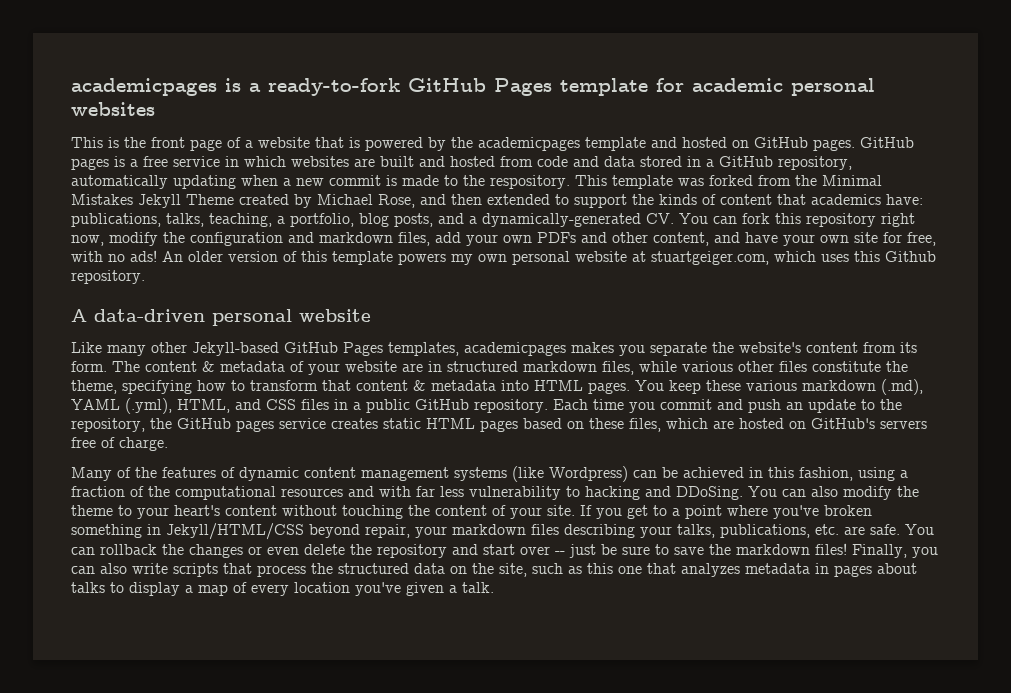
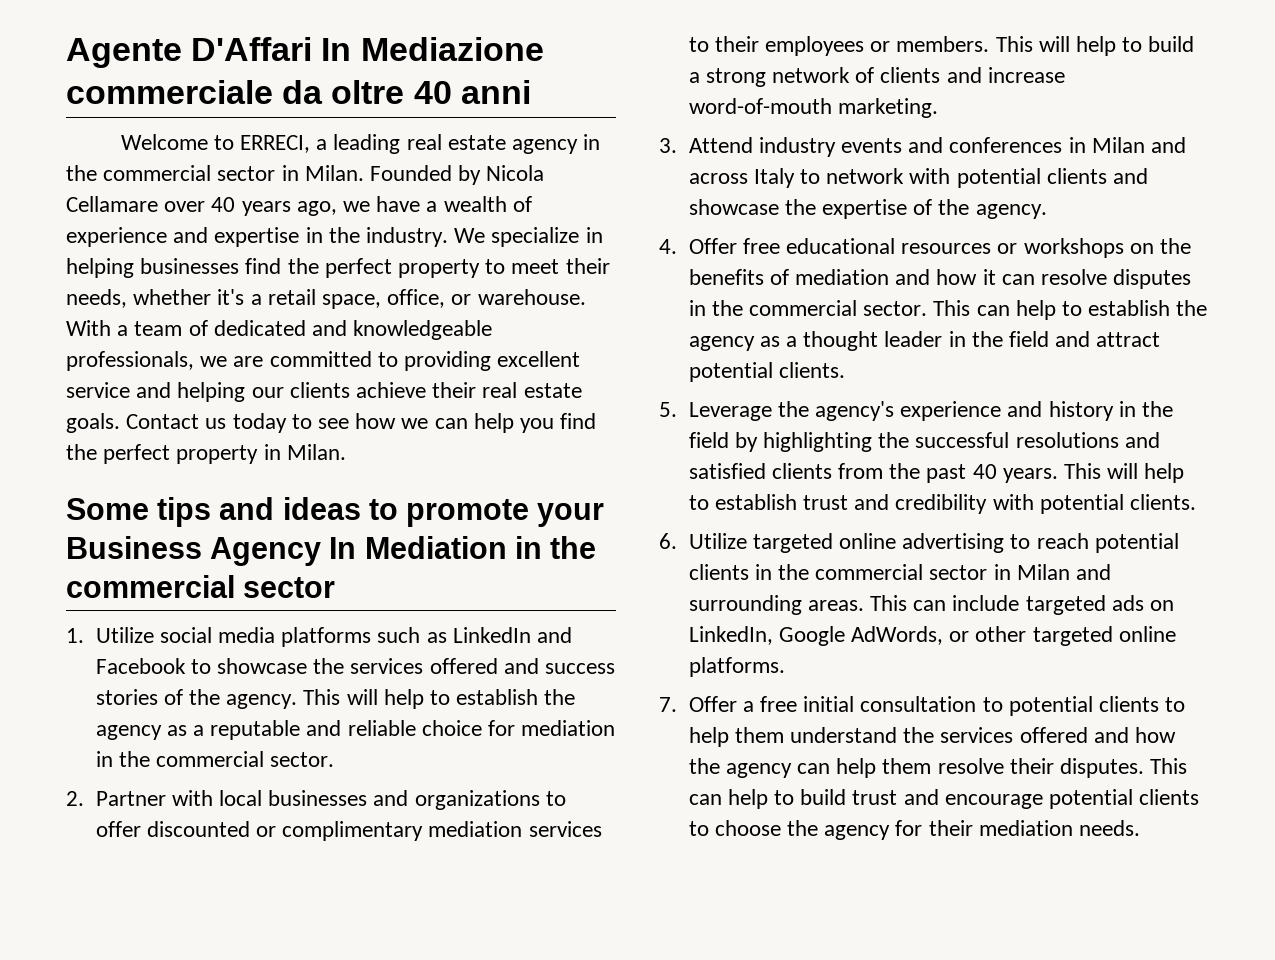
- academicpages is a ready-to-fork GitHub Pages template for academic personal websites
- This is the front page of a website that is powered by the academicpages template and hosted on GitHub pages. GitHub pages is a free service in which websites are built and hosted from code and data stored in a GitHub repository, automatically updating when a new commit is made to the respository. This template was forked from the Minimal Mistakes Jekyll Theme created by Michael Rose, and then extended to support the kinds of content that academics have: publications, talks, teaching, a portfolio, blog posts, and a dynamically-generated CV. You can fork this repository right now, modify the configuration and markdown files, add your own PDFs and other content, and have your own site for free, with no ads! An older version of this template powers my own personal website at stuartgeiger.com, which uses this Github repository.
- A data-driven personal website
- Like many other Jekyll-based GitHub Pages templates, academicpages makes you separate the website's content from its form. The content & metadata of your website are in structured markdown files, while various other files constitute the theme, specifying how to transform that content & metadata into HTML pages. You keep these various markdown (.md), YAML (.yml), HTML, and CSS files in a public GitHub repository. Each time you commit and push an update to the repository, the GitHub pages service creates static HTML pages based on these files, which are hosted on GitHub's servers free of charge.
- Many of the features of dynamic content management systems (like Wordpress) can be achieved in this fashion, using a fraction of the computational resources and with far less vulnerability to hacking and DDoSing. You can also modify the theme to your heart's content without touching the content of your site. If you get to a point where you've broken something in Jekyll/HTML/CSS beyond repair, your markdown files describing your talks, publications, etc. are safe. You can rollback the changes or even delete the repository and start over -- just be sure to save the markdown files! Finally, you can also write scripts that process the structured data on the site, such as this one that analyzes metadata in pages about talks to display a map of every location you've given a talk.
+ Agente D'Affari In Mediazione commerciale da oltre 40 anni
+ Welcome to ERRECI, a leading real estate agency in the commercial sector in Milan. Founded by Nicola Cellamare over 40 years ago, we have a wealth of experience and expertise in the industry. We specialize in helping businesses find the perfect property to meet their needs, whether it's a retail space, office, or warehouse. With a team of dedicated and knowledgeable professionals, we are committed to providing excellent service and helping our clients achieve their real estate goals. Contact us today to see how we can help you find the perfect property in Milan.
+ Some tips and ideas to promote your Business Agency In Mediation in the commercial sector
+ 1. Utilize social media platforms such as LinkedIn and Facebook to showcase the services offered and success stories of the agency. This will help to establish the agency as a reputable and reliable choice for mediation in the commercial sector.
+ 2. Partner with local businesses and organizations to offer discounted or complimentary mediation services to their employees or members. This will help to build a strong network of clients and increase word-of-mouth marketing.
+ 3. Attend industry events and conferences in Milan and across Italy to network with potential clients and showcase the expertise of the agency.
+ 4. Offer free educational resources or workshops on the benefits of mediation and how it can resolve disputes in the commercial sector. This can help to establish the agency as a thought leader in the field and attract potential clients.
+ 5. Leverage the agency's experience and history in the field by highlighting the successful resolutions and satisfied clients from the past 40 years. This will help to establish trust and credibility with potential clients.
+ 6. Utilize targeted online advertising to reach potential clients in the commercial sector in Milan and surrounding areas. This can include targeted ads on LinkedIn, Google AdWords, or other targeted online platforms.
+ 7. Offer a free initial consultation to potential clients to help them understand the services offered and how the agency can help them resolve their disputes. This can help to build trust and encourage potential clients to choose the agency for their mediation needs.

